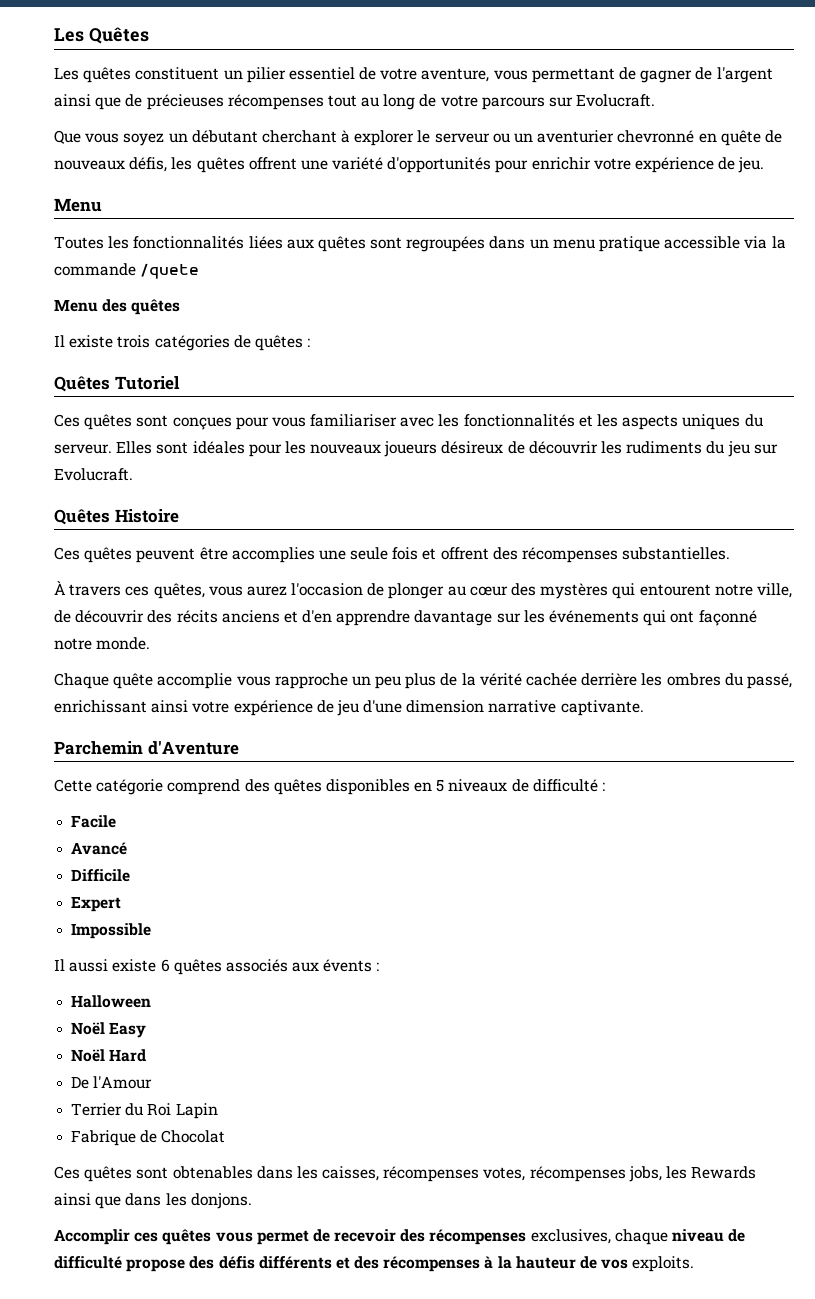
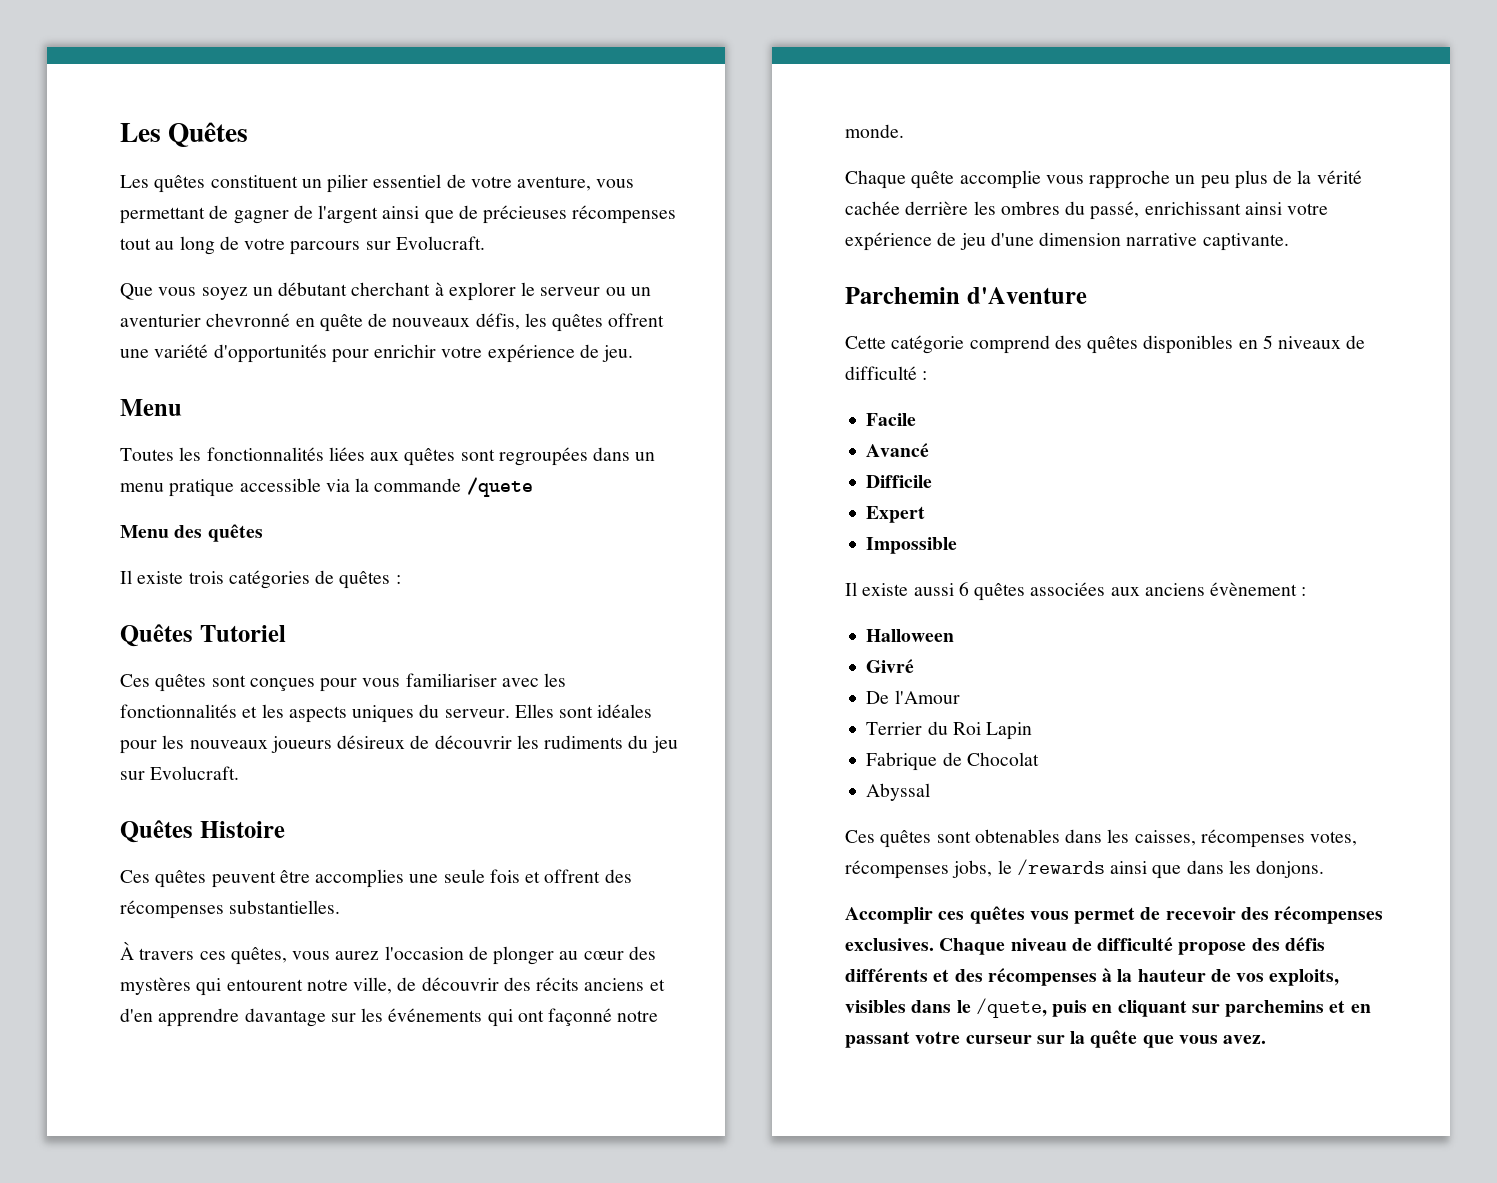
- Il aussi existe 6 quêtes associés aux évents :
+ Il existe aussi 6 quêtes associées aux anciens évènement :
  Halloween
- Noël Easy
- Noël Hard
+ Givré
+ Abyssal
- Ces quêtes sont obtenables dans les caisses, récompenses votes, récompenses jobs, les Rewards ainsi que dans les donjons.
+ Ces quêtes sont obtenables dans les caisses, récompenses votes, récompenses jobs, le /rewards ainsi que dans les donjons.
- Accomplir ces quêtes vous permet de recevoir des récompenses exclusives, chaque niveau de difficulté propose des défis différents et des récompenses à la hauteur de vos exploits.
+ Accomplir ces quêtes vous permet de recevoir des récompenses exclusives. Chaque niveau de difficulté propose des défis différents et des récompenses à la hauteur de vos exploits, visibles dans le /quete, puis en cliquant sur parchemins et en passant votre curseur sur la quête que vous avez.

